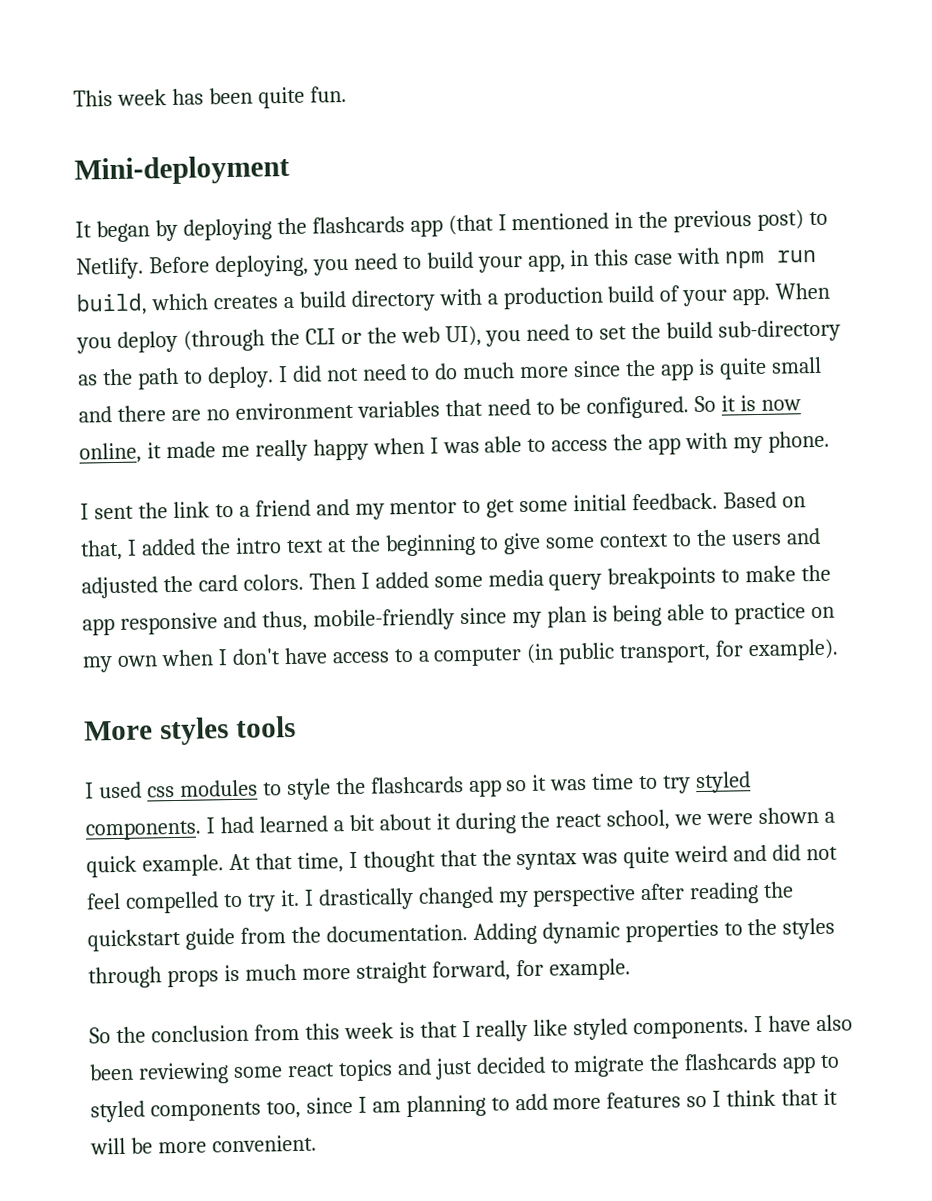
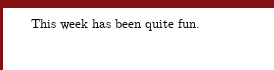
- Mini-deployment
- It began by deploying the flashcards app (that I mentioned in the previous post) to Netlify. Before deploying, you need to build your app, in this case with npm run build, which creates a build directory with a production build of your app. When you deploy (through the CLI or the web UI), you need to set the build sub-directory as the path to deploy. I did not need to do much more since the app is quite small and there are no environment variables that need to be configured. So it is now online, it made me really happy when I was able to access the app with my phone.
- I sent the link to a friend and my mentor to get some initial feedback. Based on that, I added the intro text at the beginning to give some context to the users and adjusted the card colors. Then I added some media query breakpoints to make the app responsive and thus, mobile-friendly since my plan is being able to practice on my own when I don't have access to a computer (in public transport, for example).
- More styles tools
- I used css modules to style the flashcards app so it was time to try styled components. I had learned a bit about it during the react school, we were shown a quick example. At that time, I thought that the syntax was quite weird and did not feel compelled to try it. I drastically changed my perspective after reading the quickstart guide from the documentation. Adding dynamic properties to the styles through props is much more straight forward, for example.
- So the conclusion from this week is that I really like styled components. I have also been reviewing some react topics and just decided to migrate the flashcards app to styled components too, since I am planning to add more features so I think that it will be more convenient.

